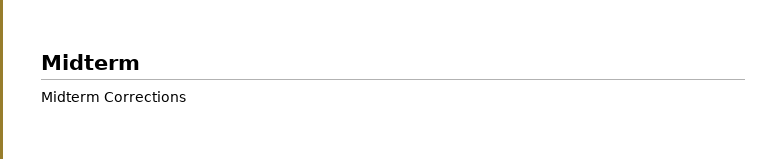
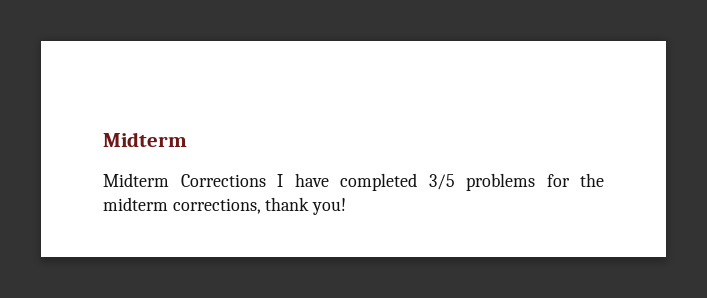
- Midterm Corrections
+ Midterm Corrections I have completed 3/5 problems for the midterm corrections, thank you!

